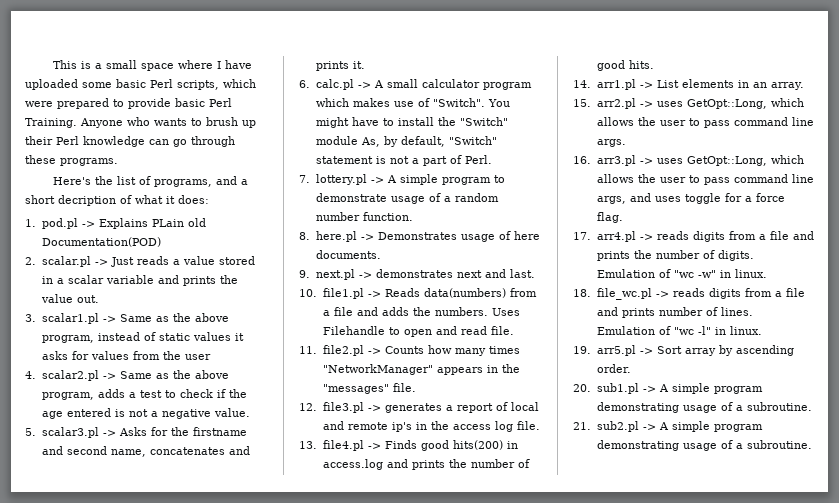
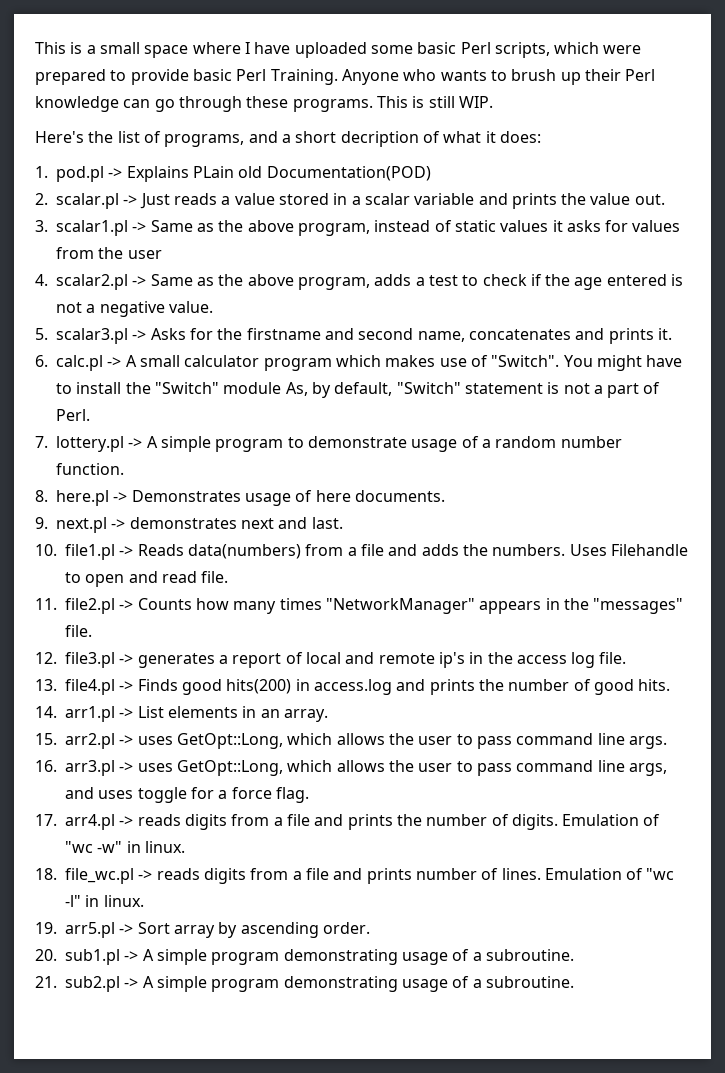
+ This is still WIP.

